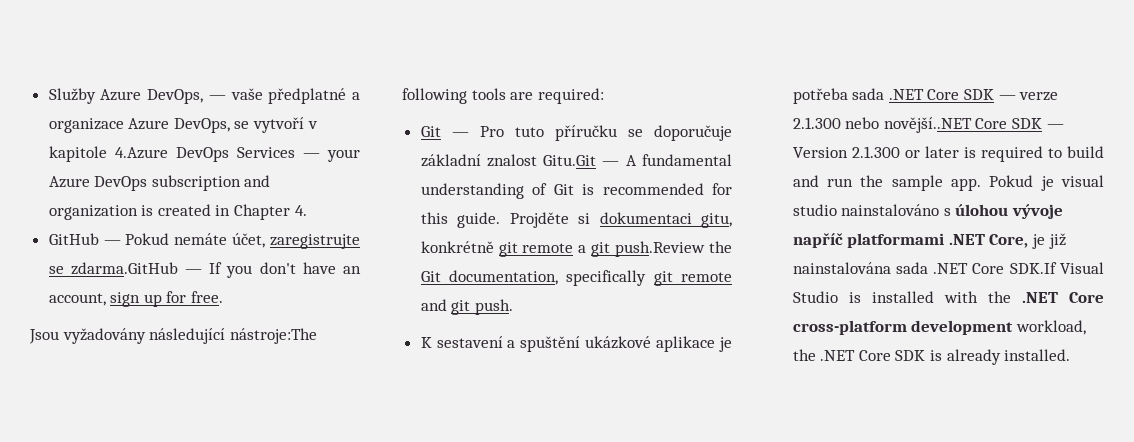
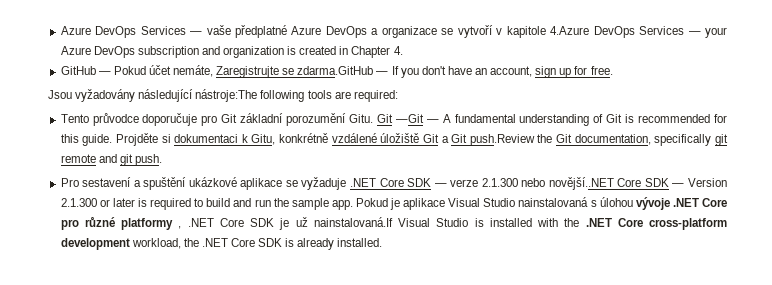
- Služby Azure DevOps, — vaše předplatné a organizace Azure DevOps, se vytvoří v kapitole 4.Azure DevOps Services — your Azure DevOps subscription and organization is created in Chapter 4.
+ Azure DevOps Services — vaše předplatné Azure DevOps a organizace se vytvoří v kapitole 4.Azure DevOps Services — your Azure DevOps subscription and organization is created in Chapter 4.
- GitHub — Pokud nemáte účet, zaregistrujte se zdarma.GitHub — If you don't have an account, sign up for free.
+ GitHub — Pokud účet nemáte, Zaregistrujte se zdarma.GitHub — If you don't have an account, sign up for free.
- Git — Pro tuto příručku se doporučuje základní znalost Gitu.Git — A fundamental understanding of Git is recommended for this guide.
+ Tento průvodce doporučuje pro Git základní porozumění Gitu. Git —Git — A fundamental understanding of Git is recommended for this guide.
- Projděte si dokumentaci gitu, konkrétně git remote a git push.Review the Git documentation, specifically git remote and git push.
+ Projděte si dokumentaci k Gitu, konkrétně vzdálené úložiště Git a Git push.Review the Git documentation, specifically git remote and git push.
- K sestavení a spuštění ukázkové aplikace je potřeba sada .NET Core SDK — verze 2.1.300 nebo novější..NET Core SDK — Version 2.1.300 or later is required to build and run the sample app.
+ Pro sestavení a spuštění ukázkové aplikace se vyžaduje .NET Core SDK — verze 2.1.300 nebo novější..NET Core SDK — Version 2.1.300 or later is required to build and run the sample app.
- Pokud je visual studio nainstalováno s úlohou vývoje napříč platformami .NET Core, je již nainstalována sada .NET Core SDK.If Visual Studio is installed with the .NET Core cross-platform development workload, the .NET Core SDK is already installed.
+ Pokud je aplikace Visual Studio nainstalovaná s úlohou vývoje .NET Core pro různé platformy , .NET Core SDK je už nainstalovaná.If Visual Studio is installed with the .NET Core cross-platform development workload, the .NET Core SDK is already installed.

